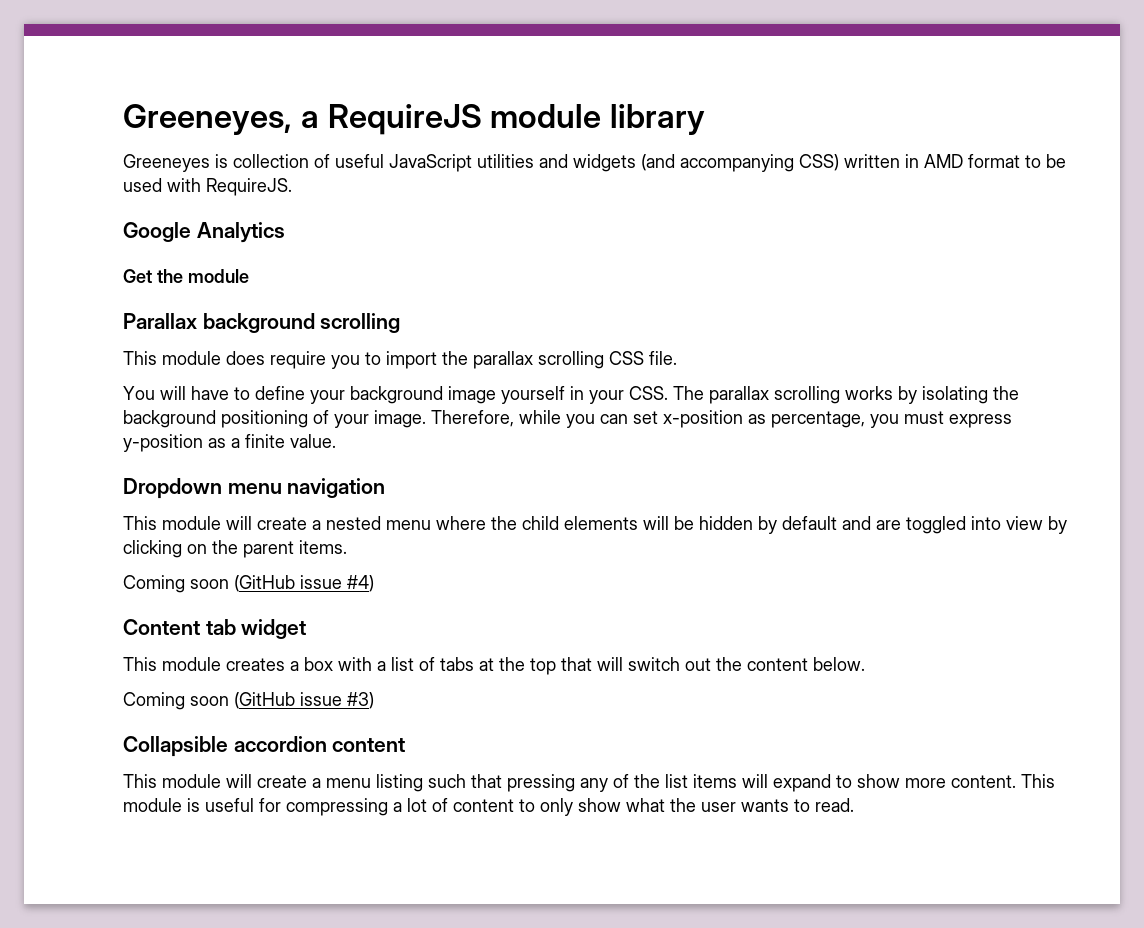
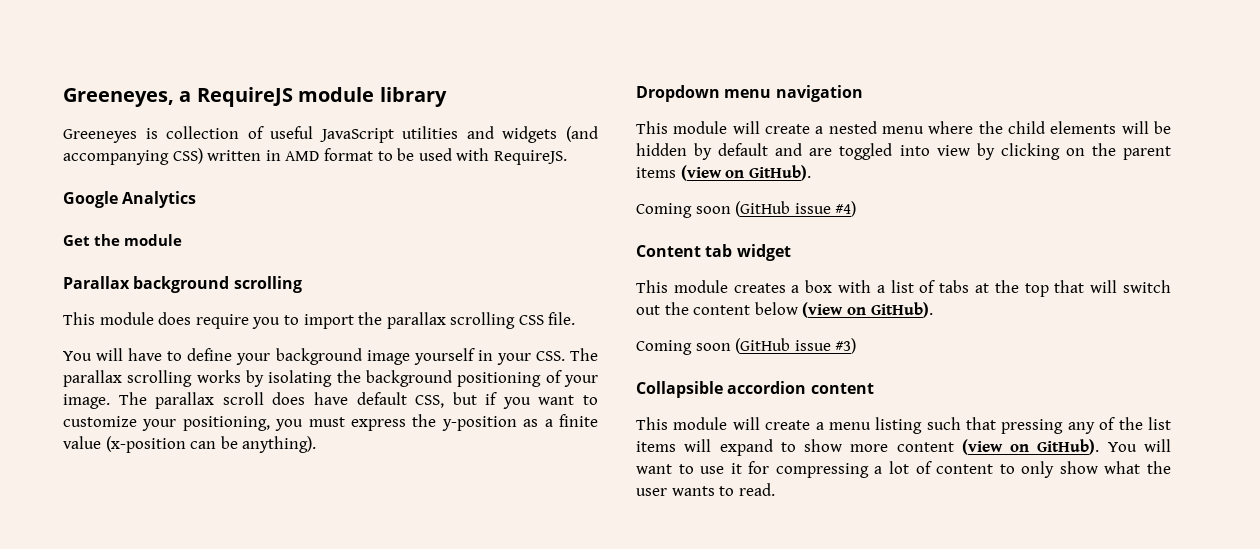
- Therefore, while you can set x-position as percentage, you must express y-position as a finite value.
+ The parallax scroll does have default CSS, but if you want to customize your positioning, you must express the y-position as a finite value (x-position can be anything).
- This module will create a nested menu where the child elements will be hidden by default and are toggled into view by clicking on the parent items.
+ This module will create a nested menu where the child elements will be hidden by default and are toggled into view by clicking on the parent items (view on GitHub).
- This module creates a box with a list of tabs at the top that will switch out the content below.
+ This module creates a box with a list of tabs at the top that will switch out the content below (view on GitHub).
- This module will create a menu listing such that pressing any of the list items will expand to show more content. This module is useful for compressing a lot of content to only show what the user wants to read.
+ This module will create a menu listing such that pressing any of the list items will expand to show more content (view on GitHub). You will want to use it for compressing a lot of content to only show what the user wants to read.

